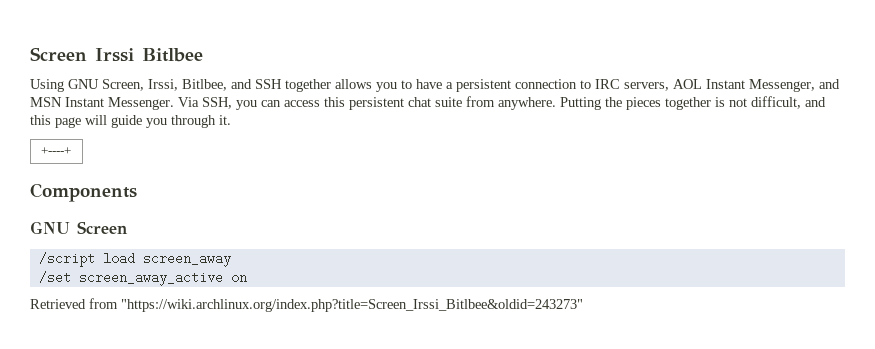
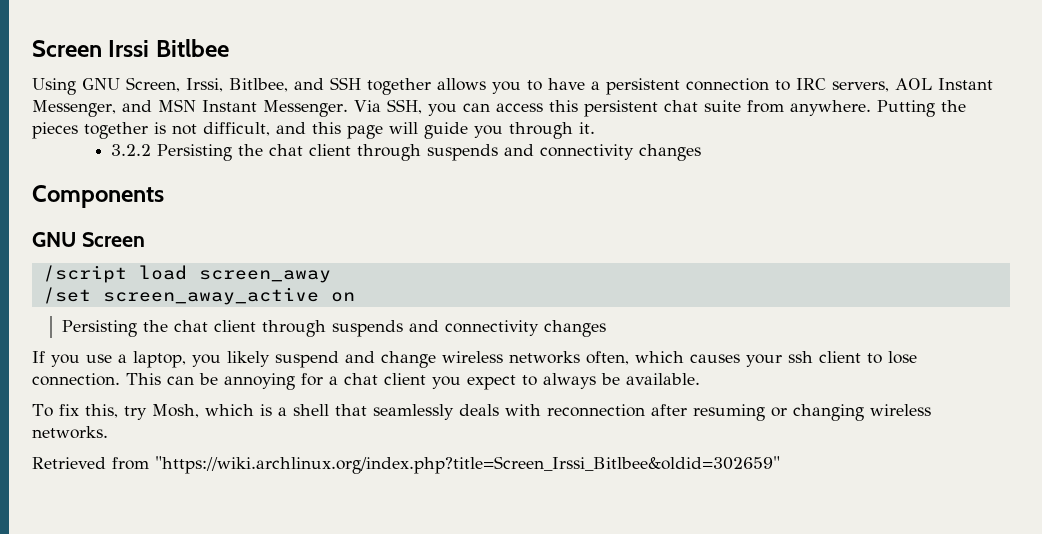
- +----+
+ 3.2.2 Persisting the chat client through suspends and connectivity changes
  /set screen_away_active on
+ Persisting the chat client through suspends and connectivity changes
+ If you use a laptop, you likely suspend and change wireless networks often, which causes your ssh client to lose connection. This can be annoying for a chat client you expect to always be available.
+ To fix this, try Mosh, which is a shell that seamlessly deals with reconnection after resuming or changing wireless networks.
- Retrieved from "https://wiki.archlinux.org/index.php?title=Screen_Irssi_Bitlbee&oldid=243273"
+ Retrieved from "https://wiki.archlinux.org/index.php?title=Screen_Irssi_Bitlbee&oldid=302659"

